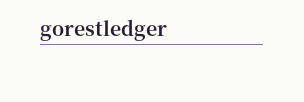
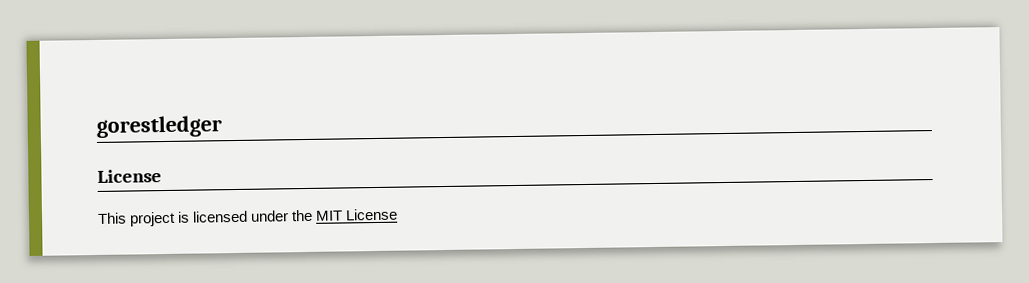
  gorestledger
+ License
+ This project is licensed under the MIT License

